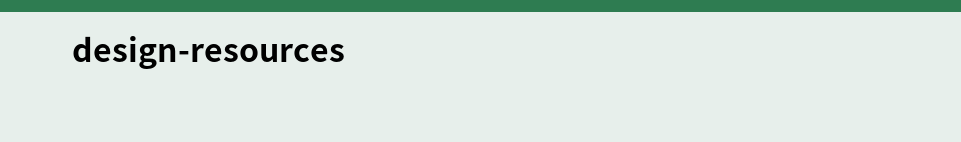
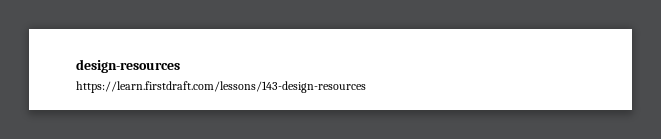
+ https://learn.firstdraft.com/lessons/143-design-resources

